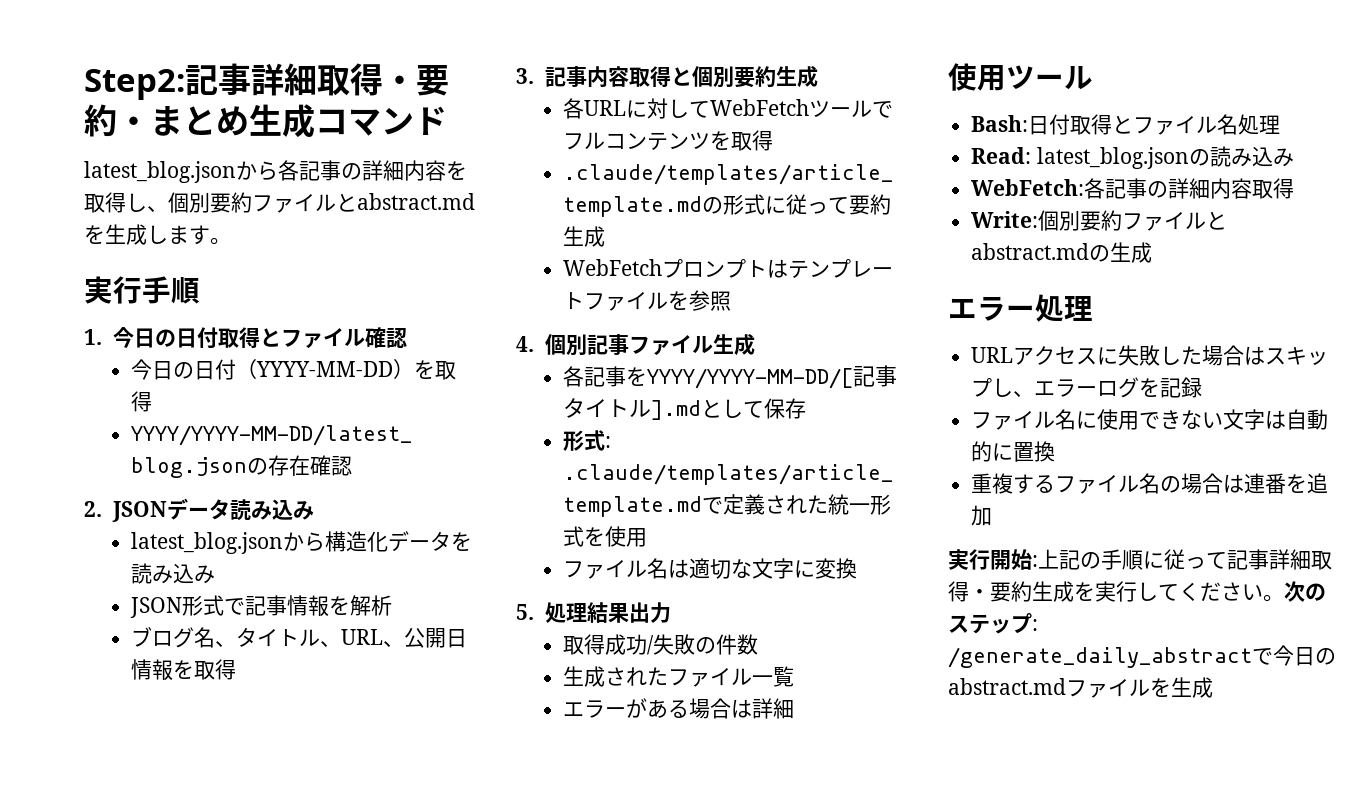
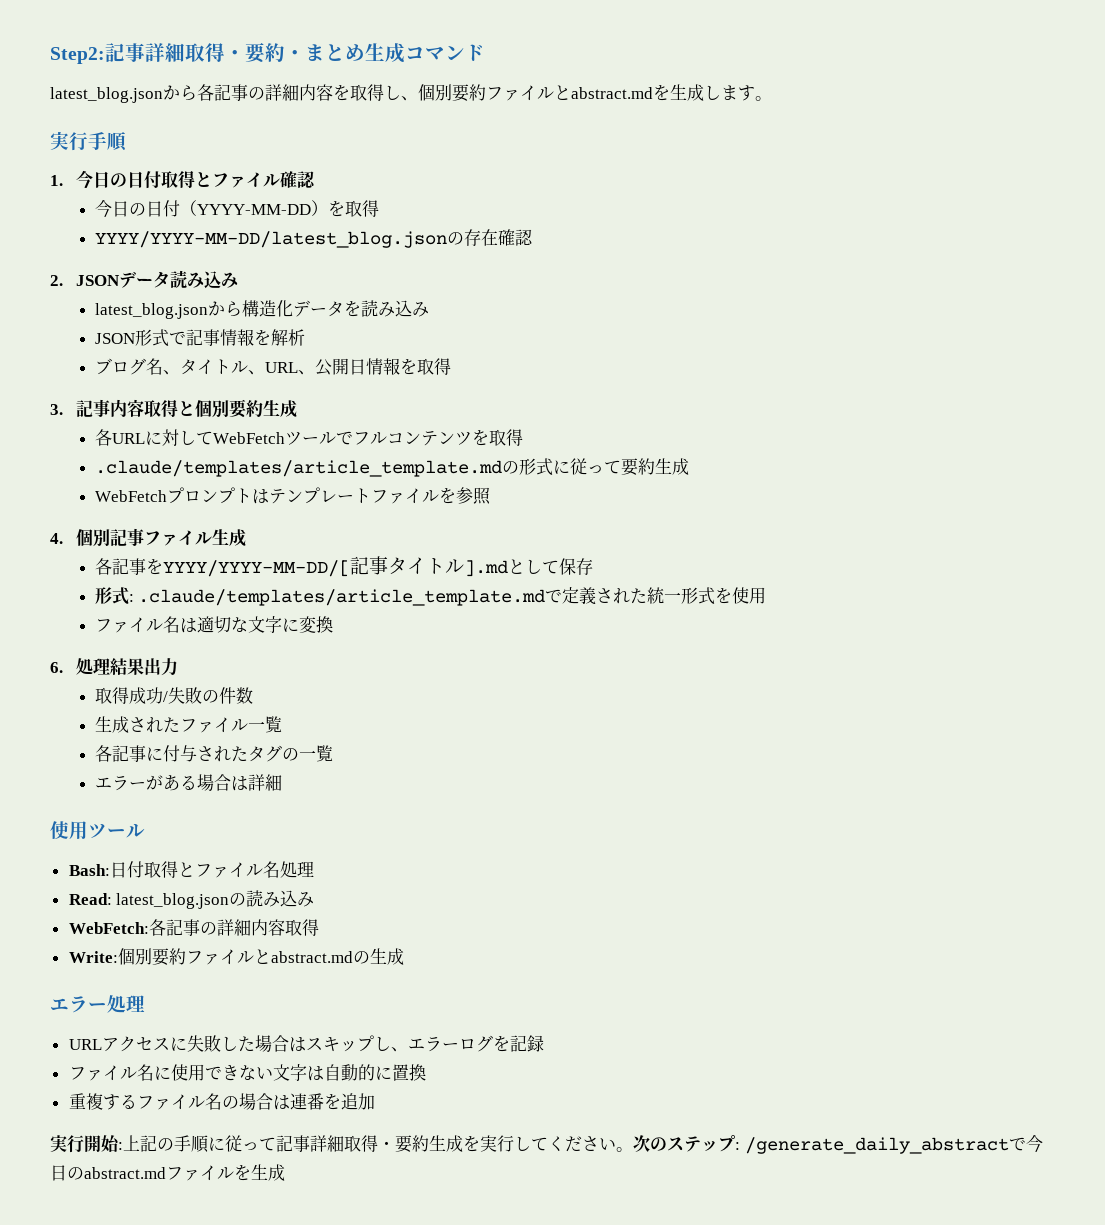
- 5.処理結果出力
+ 6.処理結果出力
+ 各記事に付与されたタグの一覧

